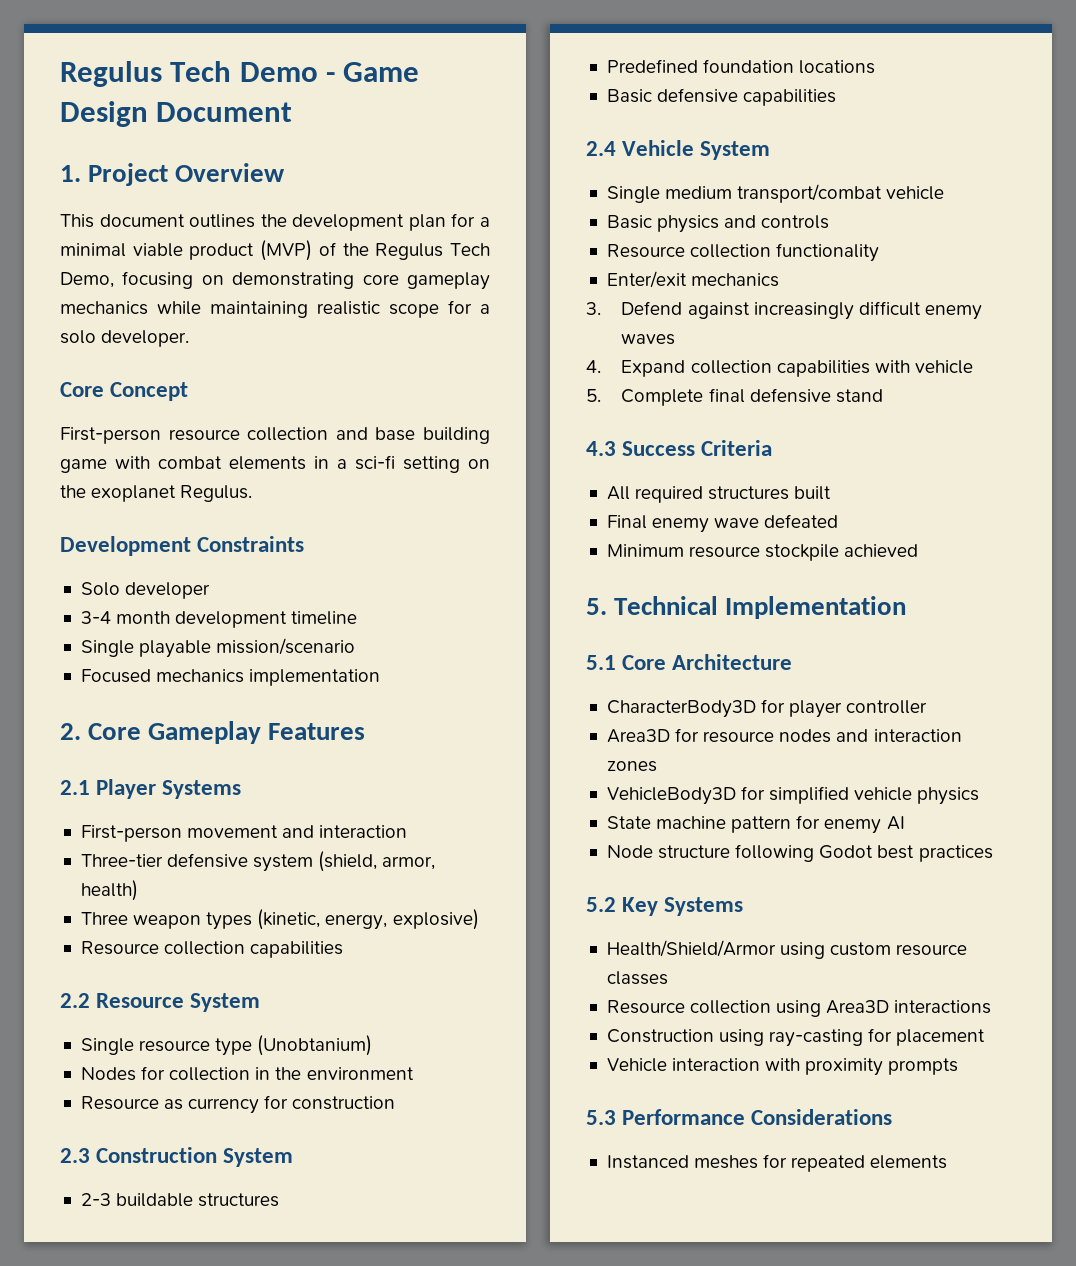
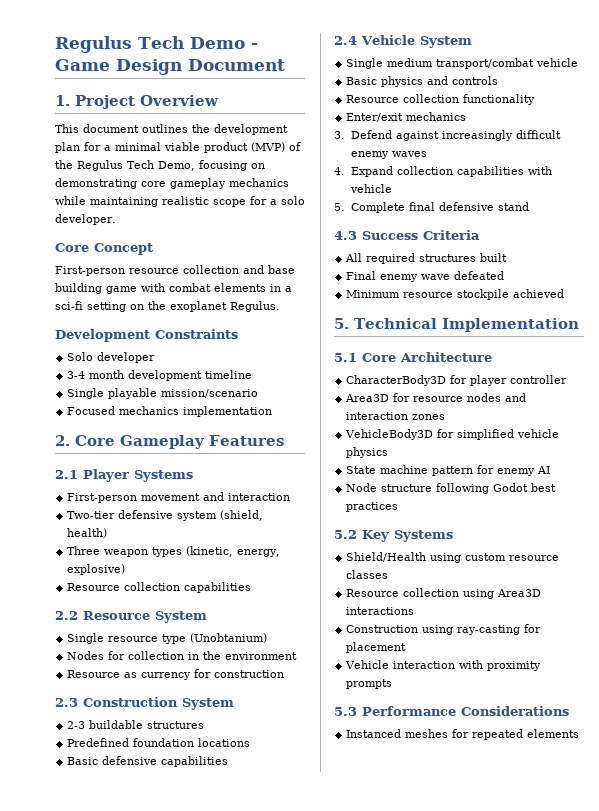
- Three-tier defensive system (shield, armor, health)
+ Two-tier defensive system (shield, health)
- Health/Shield/Armor using custom resource classes
+ Shield/Health using custom resource classes

